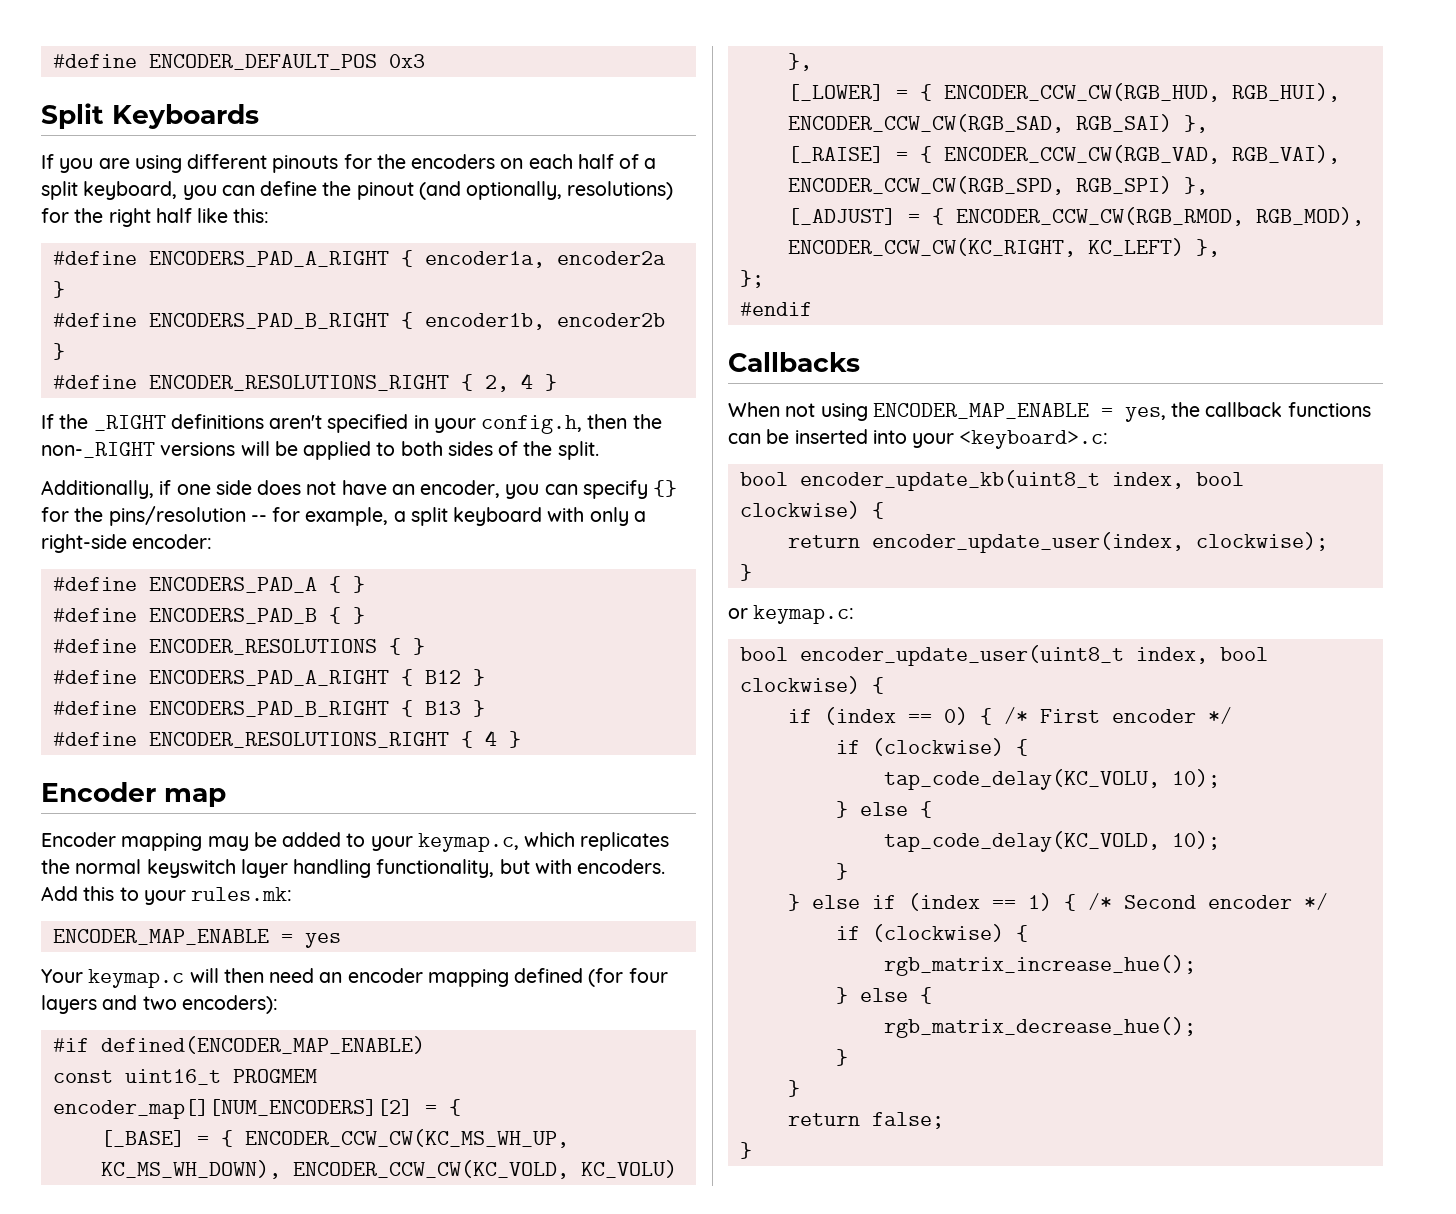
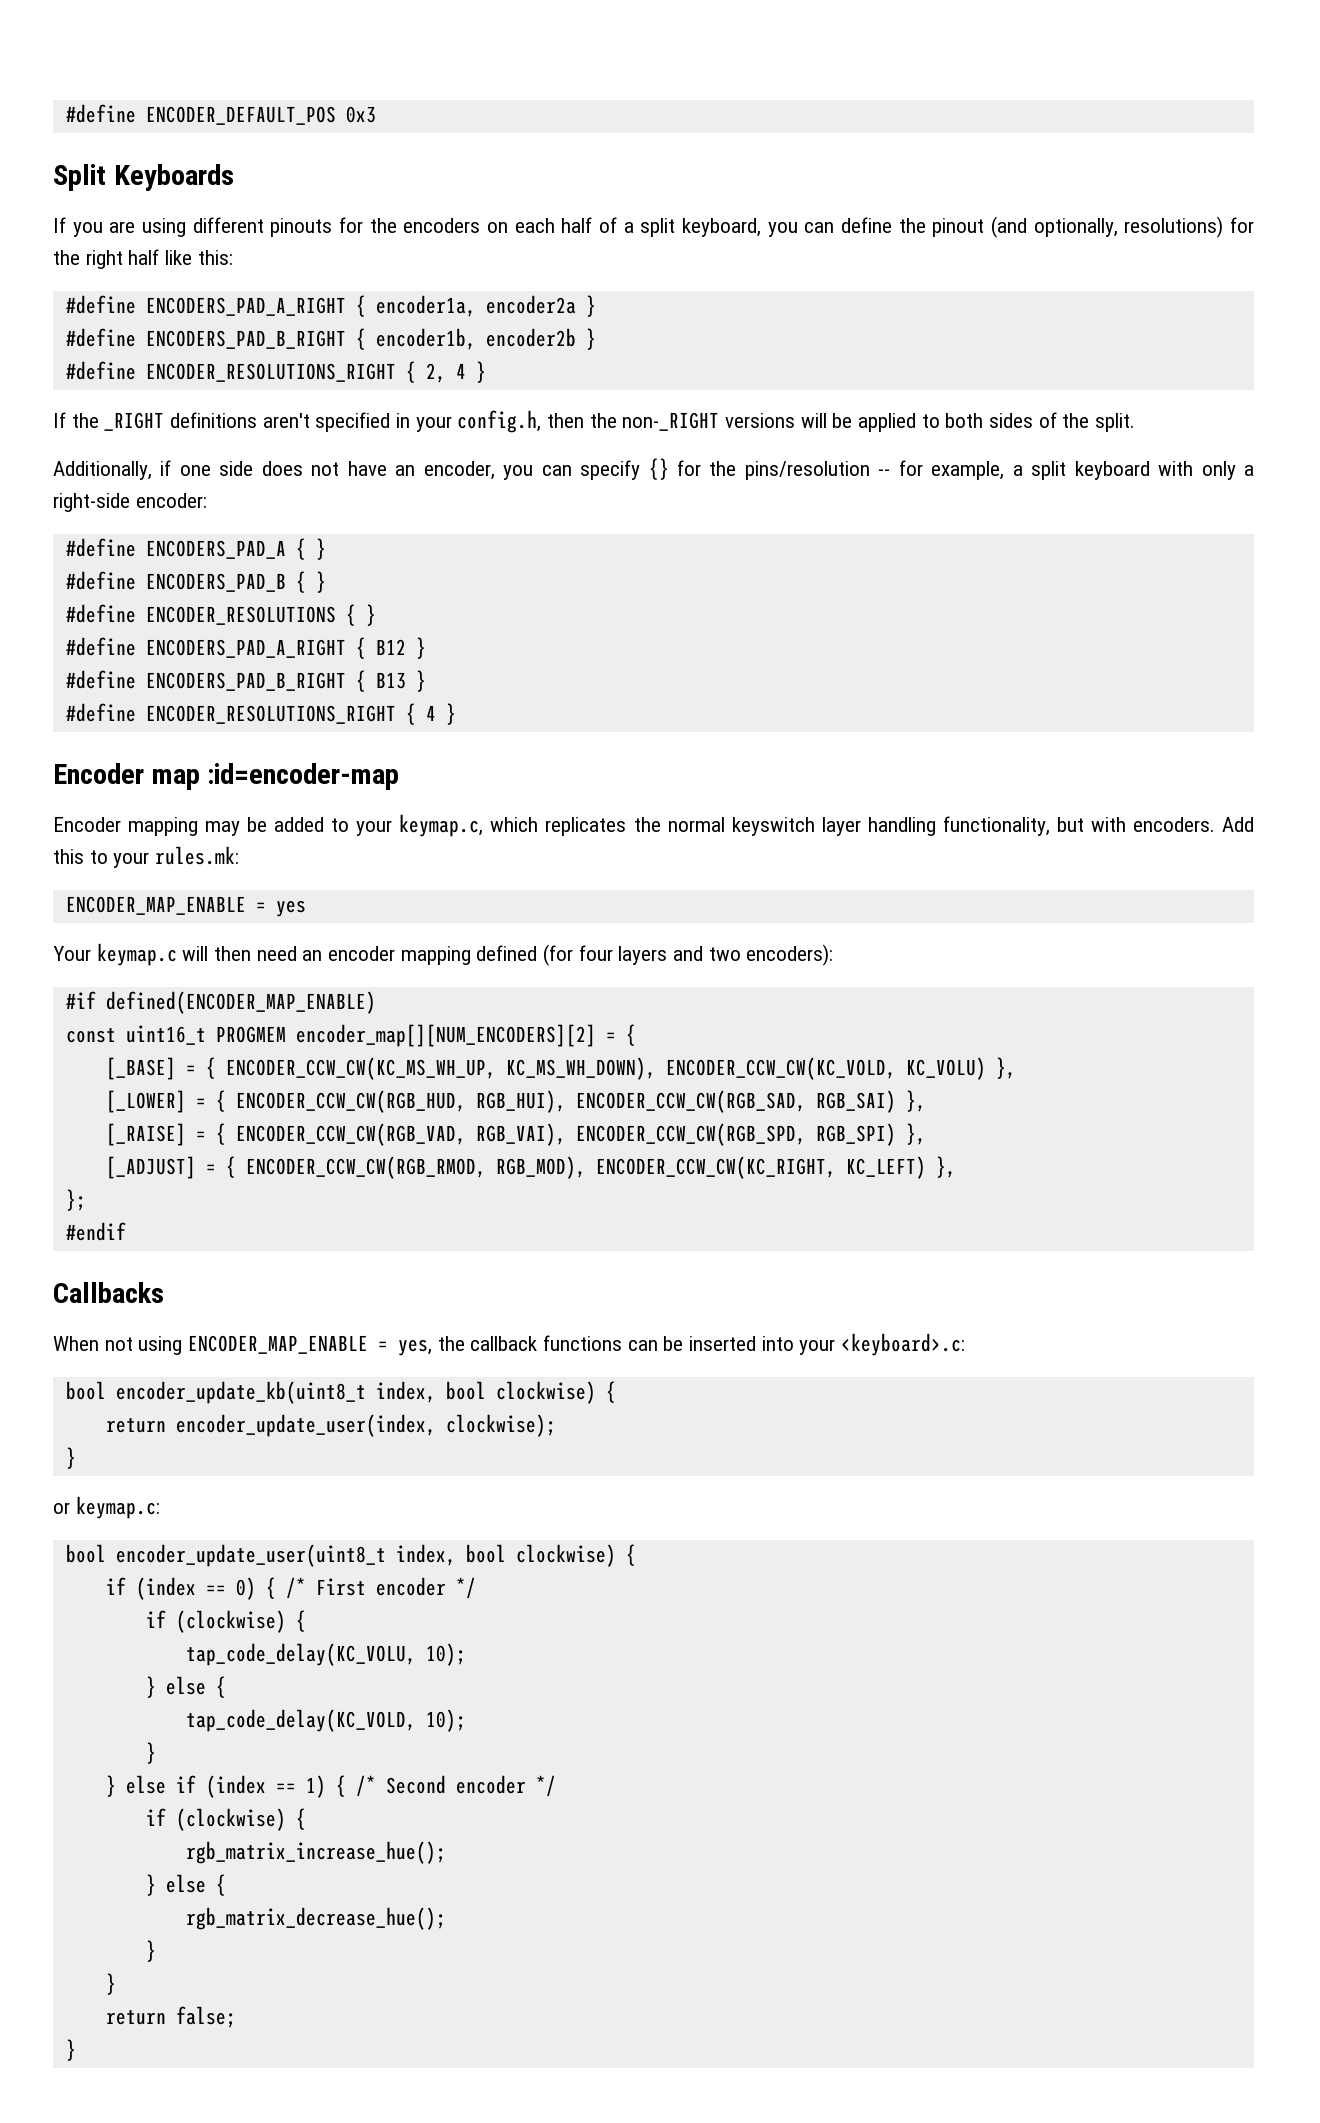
- Encoder map
+ Encoder map :id=encoder-map

